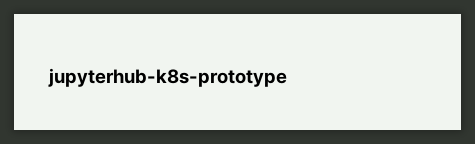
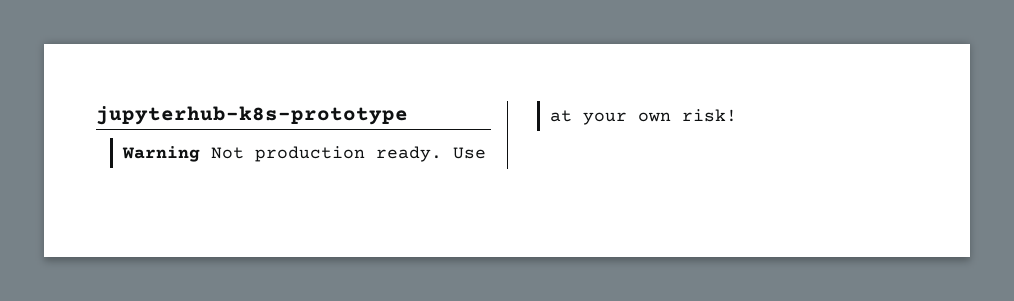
+ Warning Not production ready. Use at your own risk!

